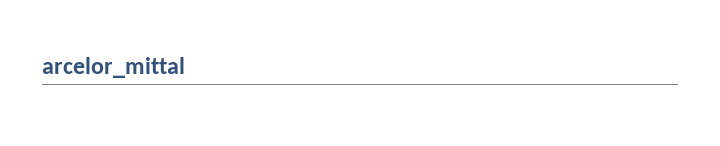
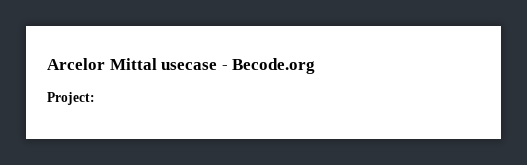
- arcelor_mittal
+ Arcelor Mittal usecase - Becode.org
+ Project:

